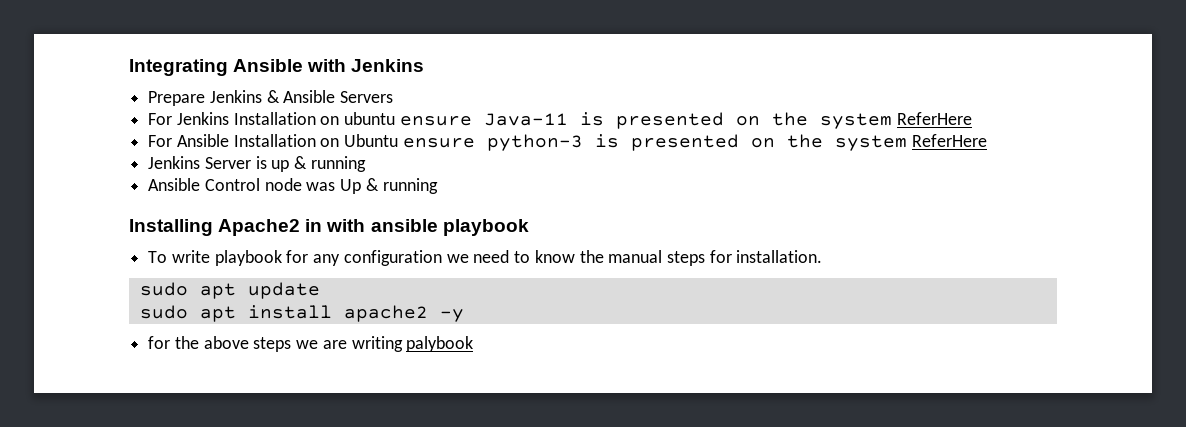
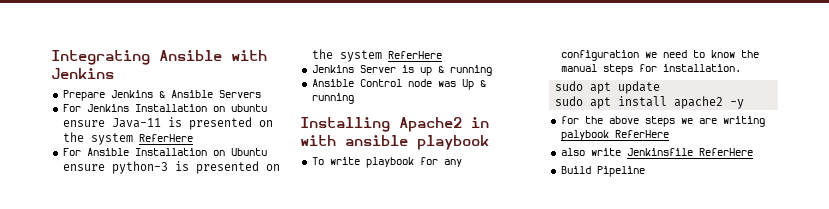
- for the above steps we are writing palybook
+ for the above steps we are writing palybook ReferHere
+ also write Jenkinsfile ReferHere
+ Build Pipeline

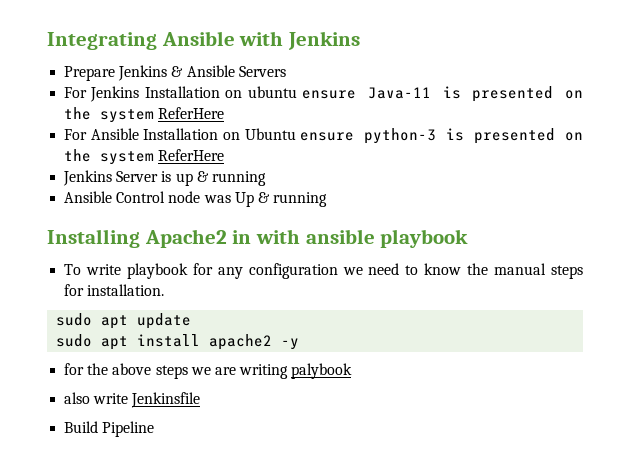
- for the above steps we are writing palybook ReferHere
+ for the above steps we are writing palybook
- also write Jenkinsfile ReferHere
+ also write Jenkinsfile

